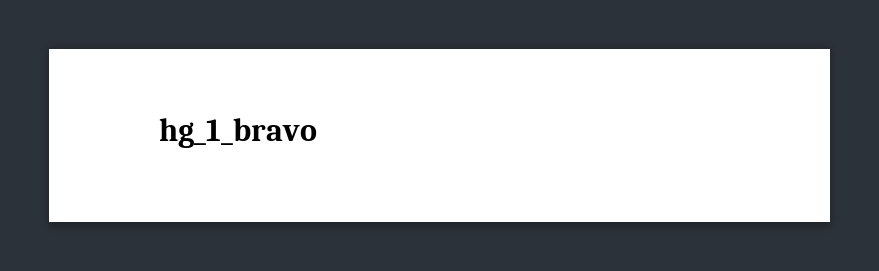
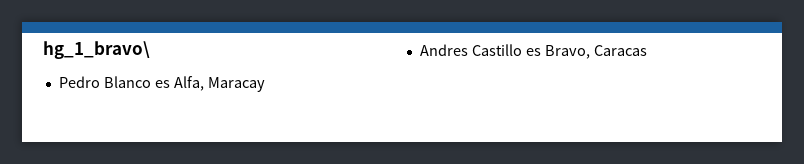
- hg_1_bravo
+ hg_1_bravo\
+ Pedro Blanco es Alfa, Maracay
+ Andres Castillo es Bravo, Caracas

